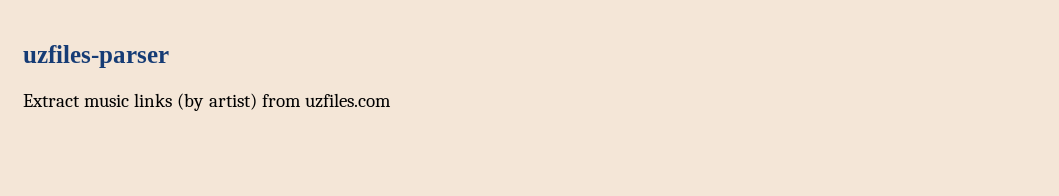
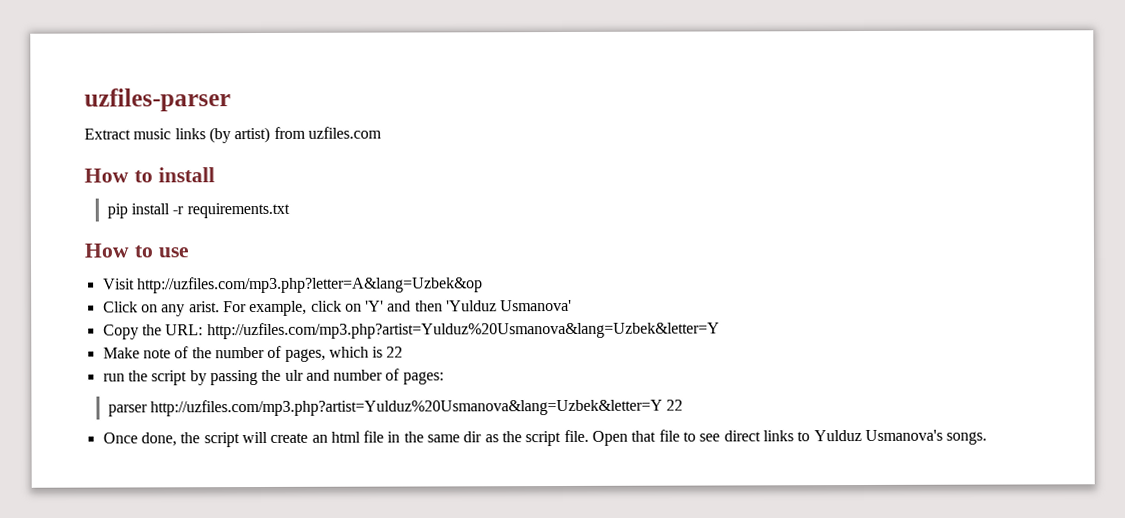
+ How to install
+ pip install -r requirements.txt
+ How to use
+ Visit http://uzfiles.com/mp3.php?letter=A&lang=Uzbek&op
+ Click on any arist. For example, click on 'Y' and then 'Yulduz Usmanova'
+ Copy the URL: http://uzfiles.com/mp3.php?artist=Yulduz%20Usmanova&lang=Uzbek&letter=Y
+ Make note of the number of pages, which is 22
+ run the script by passing the ulr and number of pages:
+ parser http://uzfiles.com/mp3.php?artist=Yulduz%20Usmanova&lang=Uzbek&letter=Y 22
+ Once done, the script will create an html file in the same dir as the script file. Open that file to see direct links to Yulduz Usmanova's songs.

